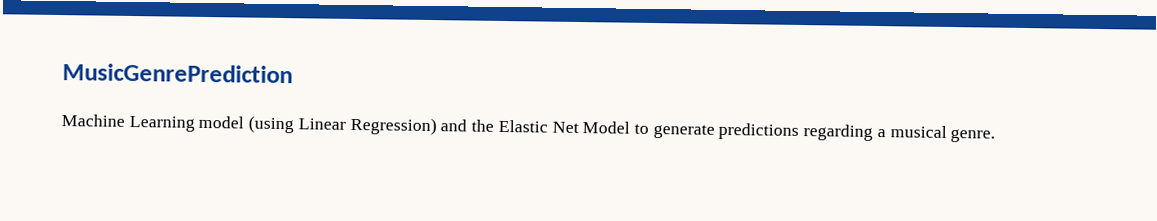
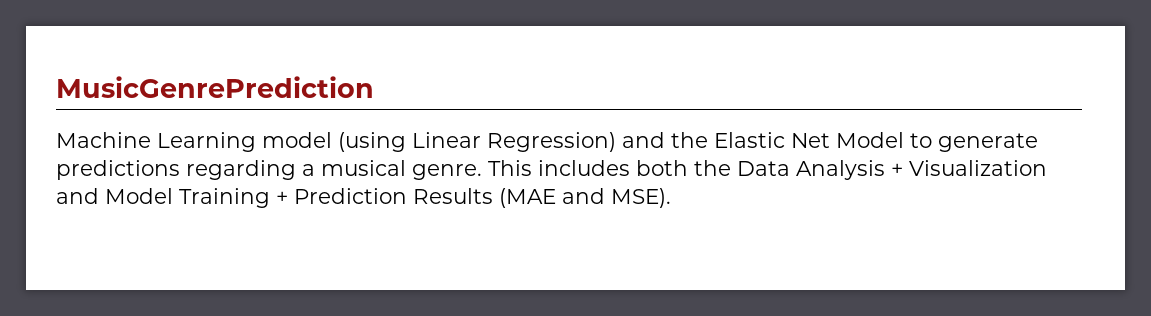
+ This includes both the Data Analysis + Visualization and Model Training + Prediction Results (MAE and MSE).

